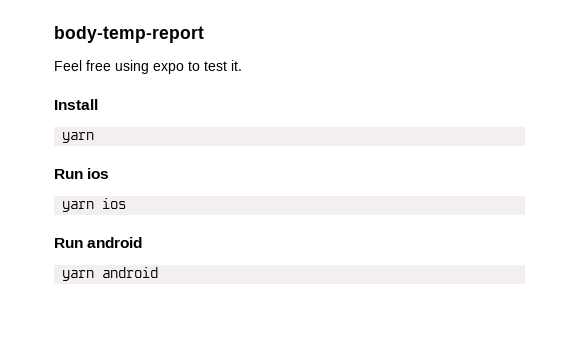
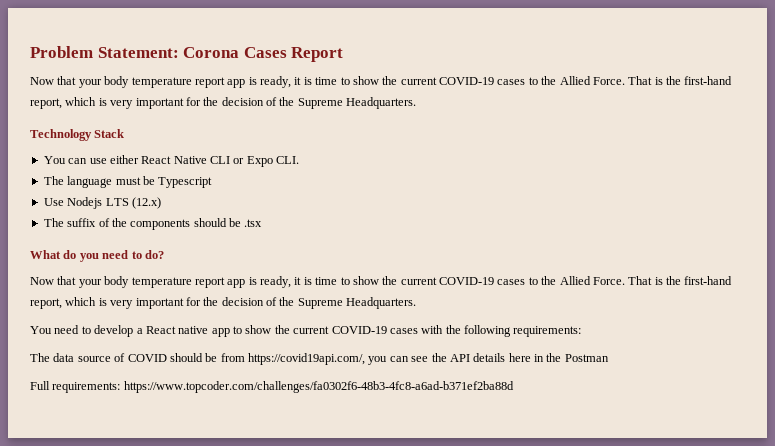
- body-temp-report
- Feel free using expo to test it.
- Install
- yarn
- Run ios
- yarn ios
- Run android
- yarn android
+ Problem Statement: Corona Cases Report
+ Now that your body temperature report app is ready, it is time to show the current COVID-19 cases to the Allied Force. That is the first-hand report, which is very important for the decision of the Supreme Headquarters.
+ Technology Stack
+ You can use either React Native CLI or Expo CLI.
+ The language must be Typescript
+ Use Nodejs LTS (12.x)
+ The suffix of the components should be .tsx
+ What do you need to do?
+ Now that your body temperature report app is ready, it is time to show the current COVID-19 cases to the Allied Force. That is the first-hand report, which is very important for the decision of the Supreme Headquarters.
+ You need to develop a React native app to show the current COVID-19 cases with the following requirements:
+ The data source of COVID should be from https://covid19api.com/, you can see the API details here in the Postman
+ Full requirements: https://www.topcoder.com/challenges/fa0302f6-48b3-4fc8-a6ad-b371ef2ba88d

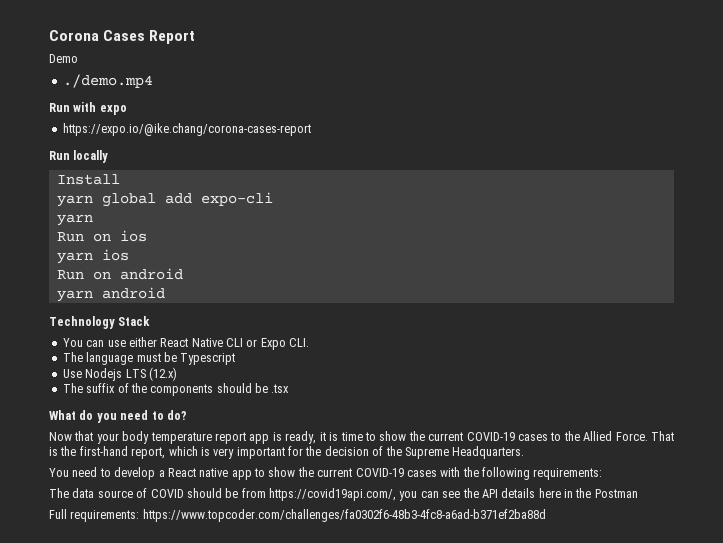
- Problem Statement: Corona Cases Report
- Now that your body temperature report app is ready, it is time to show the current COVID-19 cases to the Allied Force. That is the first-hand report, which is very important for the decision of the Supreme Headquarters.
+ Corona Cases Report
+ Demo
+ ./demo.mp4
+ Run with expo
+ https://expo.io/@ike.chang/corona-cases-report
+ Run locally
+ Install
+ yarn global add expo-cli
+ yarn
+ Run on ios
+ yarn ios
+ Run on android
+ yarn android

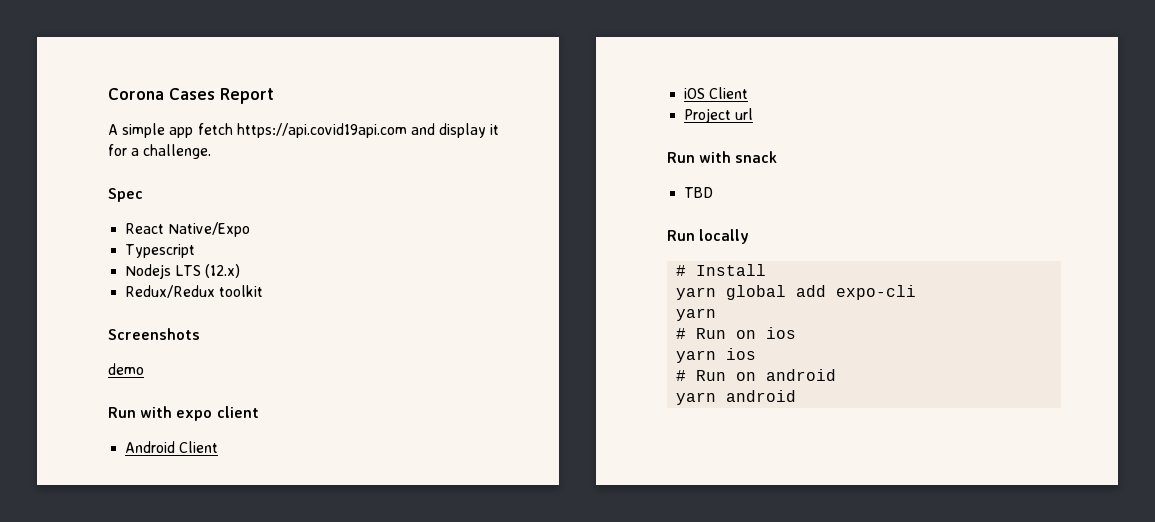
- Demo
- ./demo.mp4
- Run with expo
- https://expo.io/@ike.chang/corona-cases-report
+ A simple app fetch https://api.covid19api.com and display it for a challenge.
+ Spec
+ React Native/Expo
+ Typescript
+ Nodejs LTS (12.x)
+ Redux/Redux toolkit
+ Screenshots
+ demo
+ Run with expo client
+ Android Client
+ iOS Client
+ Project url
+ Run with snack
+ TBD
- Install
+ # Install
- Run on ios
+ # Run on ios
- Run on android
+ # Run on android
- Technology Stack
- You can use either React Native CLI or Expo CLI.
- The language must be Typescript
- Use Nodejs LTS (12.x)
- The suffix of the components should be .tsx
- What do you need to do?
- Now that your body temperature report app is ready, it is time to show the current COVID-19 cases to the Allied Force. That is the first-hand report, which is very important for the decision of the Supreme Headquarters.
- You need to develop a React native app to show the current COVID-19 cases with the following requirements:
- The data source of COVID should be from https://covid19api.com/, you can see the API details here in the Postman
- Full requirements: https://www.topcoder.com/challenges/fa0302f6-48b3-4fc8-a6ad-b371ef2ba88d

